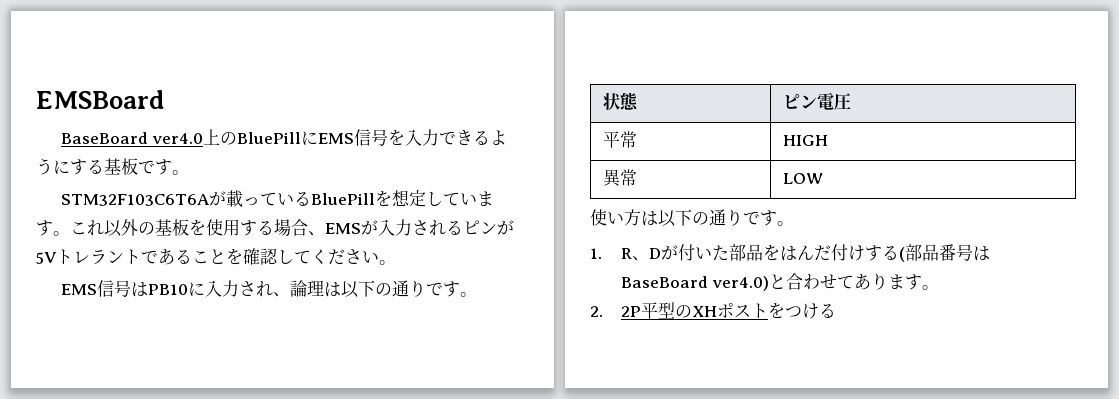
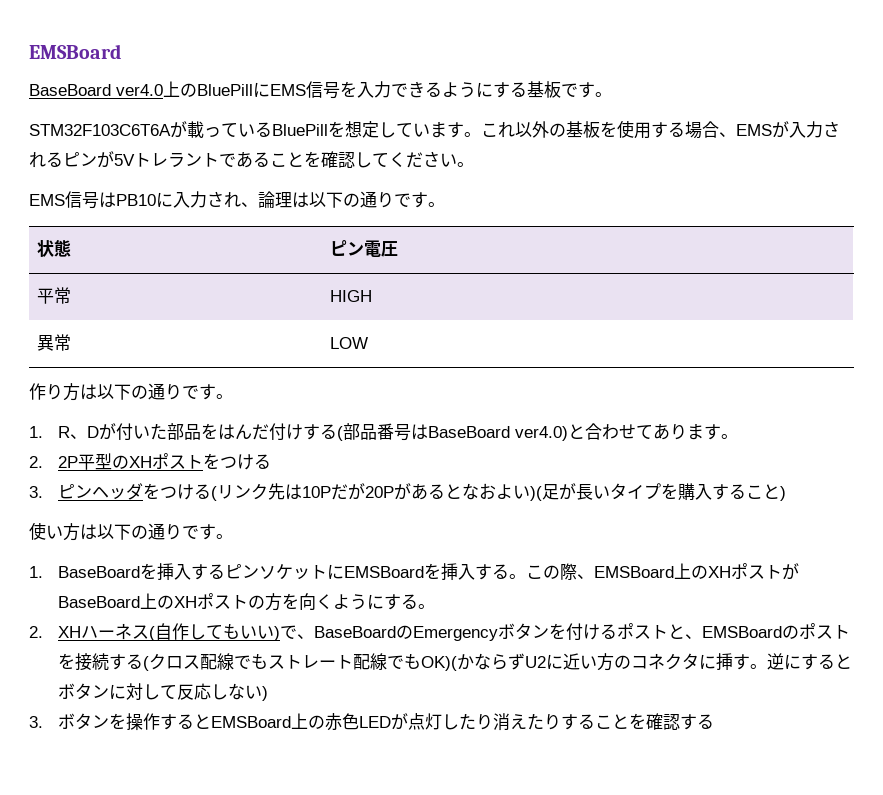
- 使い方は以下の通りです。
+ 作り方は以下の通りです。
+ 3.ピンヘッダをつける(リンク先は10Pだが20Pがあるとなおよい)(足が長いタイプを購入すること)
+ 使い方は以下の通りです。
+ 1. BaseBoardを挿入するピンソケットにEMSBoardを挿入する。この際、EMSBoard上のXHポストがBaseBoard上のXHポストの方を向くようにする。
+ 2. XHハーネス(自作してもいい)で、BaseBoardのEmergencyボタンを付けるポストと、EMSBoardのポストを接続する(クロス配線でもストレート配線でもOK)(かならずU2に近い方のコネクタに挿す。逆にするとボタンに対して反応しない)
+ 3.ボタンを操作するとEMSBoard上の赤色LEDが点灯したり消えたりすることを確認する

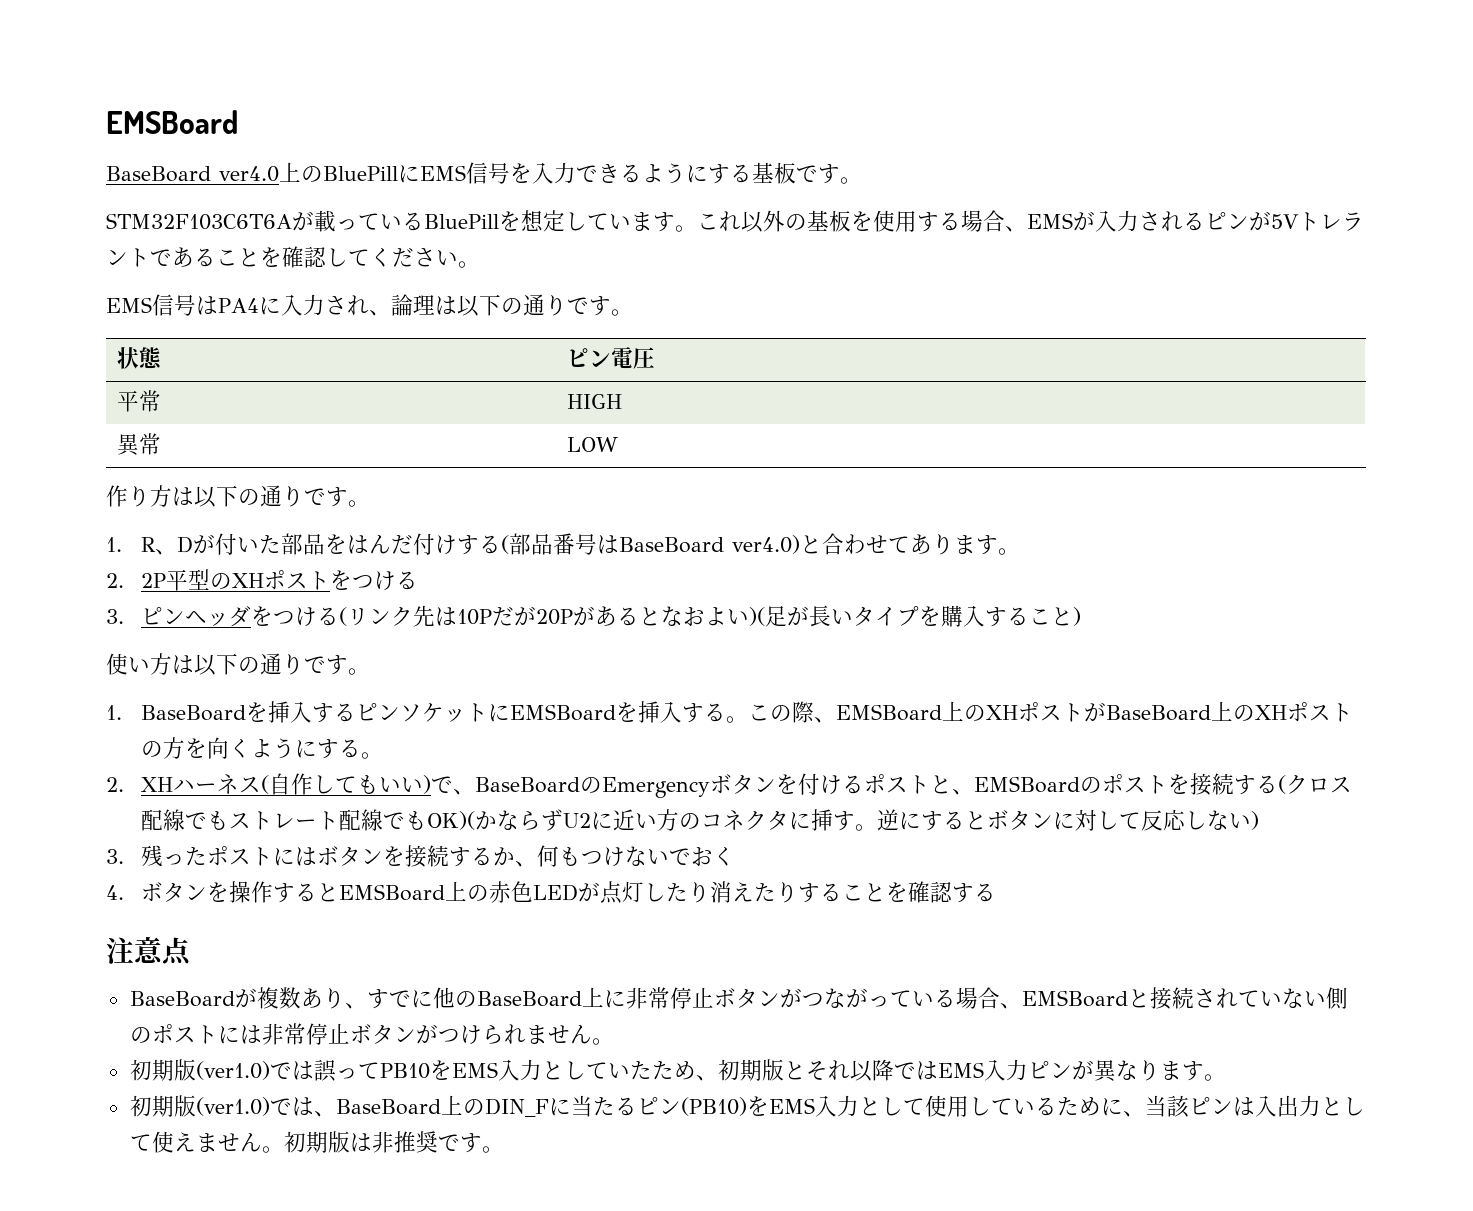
- EMS信号はPB10に入力され、論理は以下の通りです。
+ EMS信号はPA4に入力され、論理は以下の通りです。
- 3.ボタンを操作するとEMSBoard上の赤色LEDが点灯したり消えたりすることを確認する
+ 3.残ったポストにはボタンを接続するか、何もつけないでおく
+ 4.ボタンを操作するとEMSBoard上の赤色LEDが点灯したり消えたりすることを確認する
+ 注意点
+ BaseBoardが複数あり、すでに他のBaseBoard上に非常停止ボタンがつながっている場合、EMSBoardと接続されていない側のポストには非常停止ボタンがつけられません。
+ 初期版(ver1.0)では誤ってPB10をEMS入力としていたため、初期版とそれ以降ではEMS入力ピンが異なります。
+ 初期版(ver1.0)では、BaseBoard上のDIN_Fに当たるピン(PB10)をEMS入力として使用しているために、当該ピンは入出力として使えません。初期版は非推奨です。

